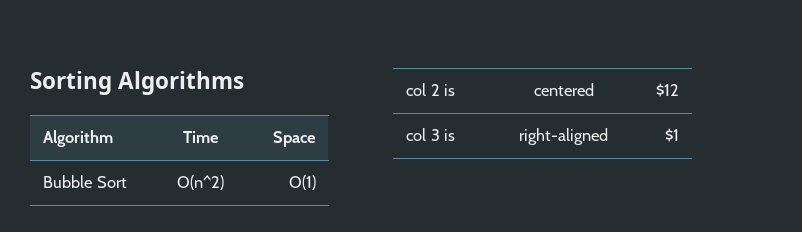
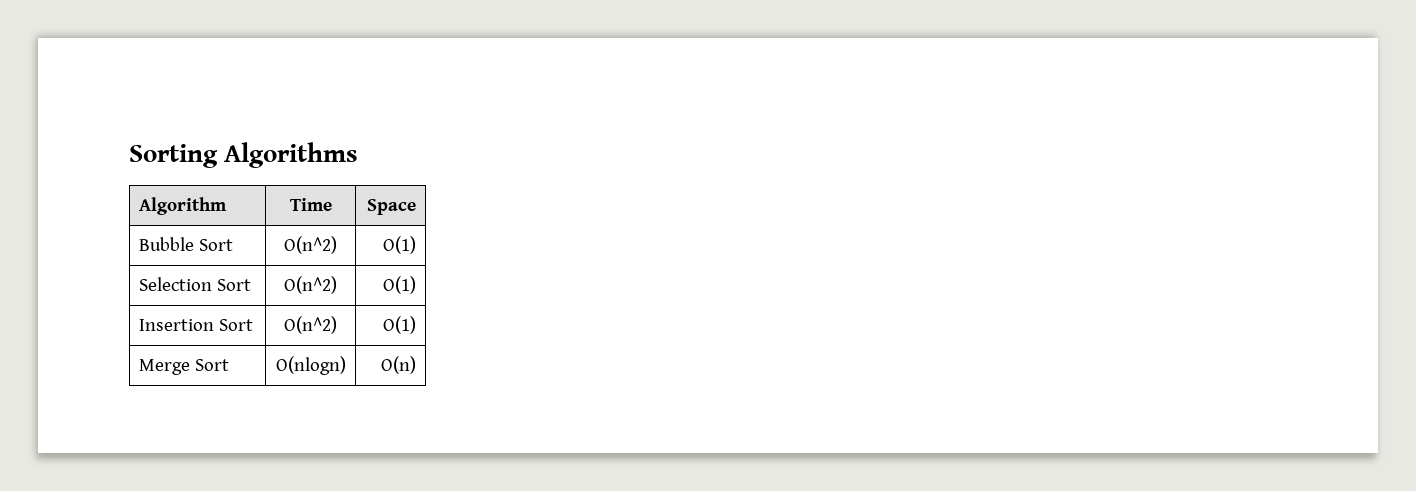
- col 2 is | centered | $12
- col 3 is | right-aligned | $1
+ Selection Sort | O(n^2) | O(1)
+ Insertion Sort | O(n^2) | O(1)
+ Merge Sort | O(nlogn) | O(n)

